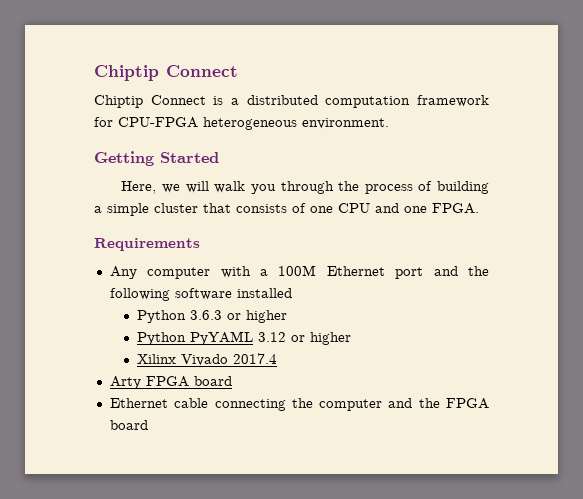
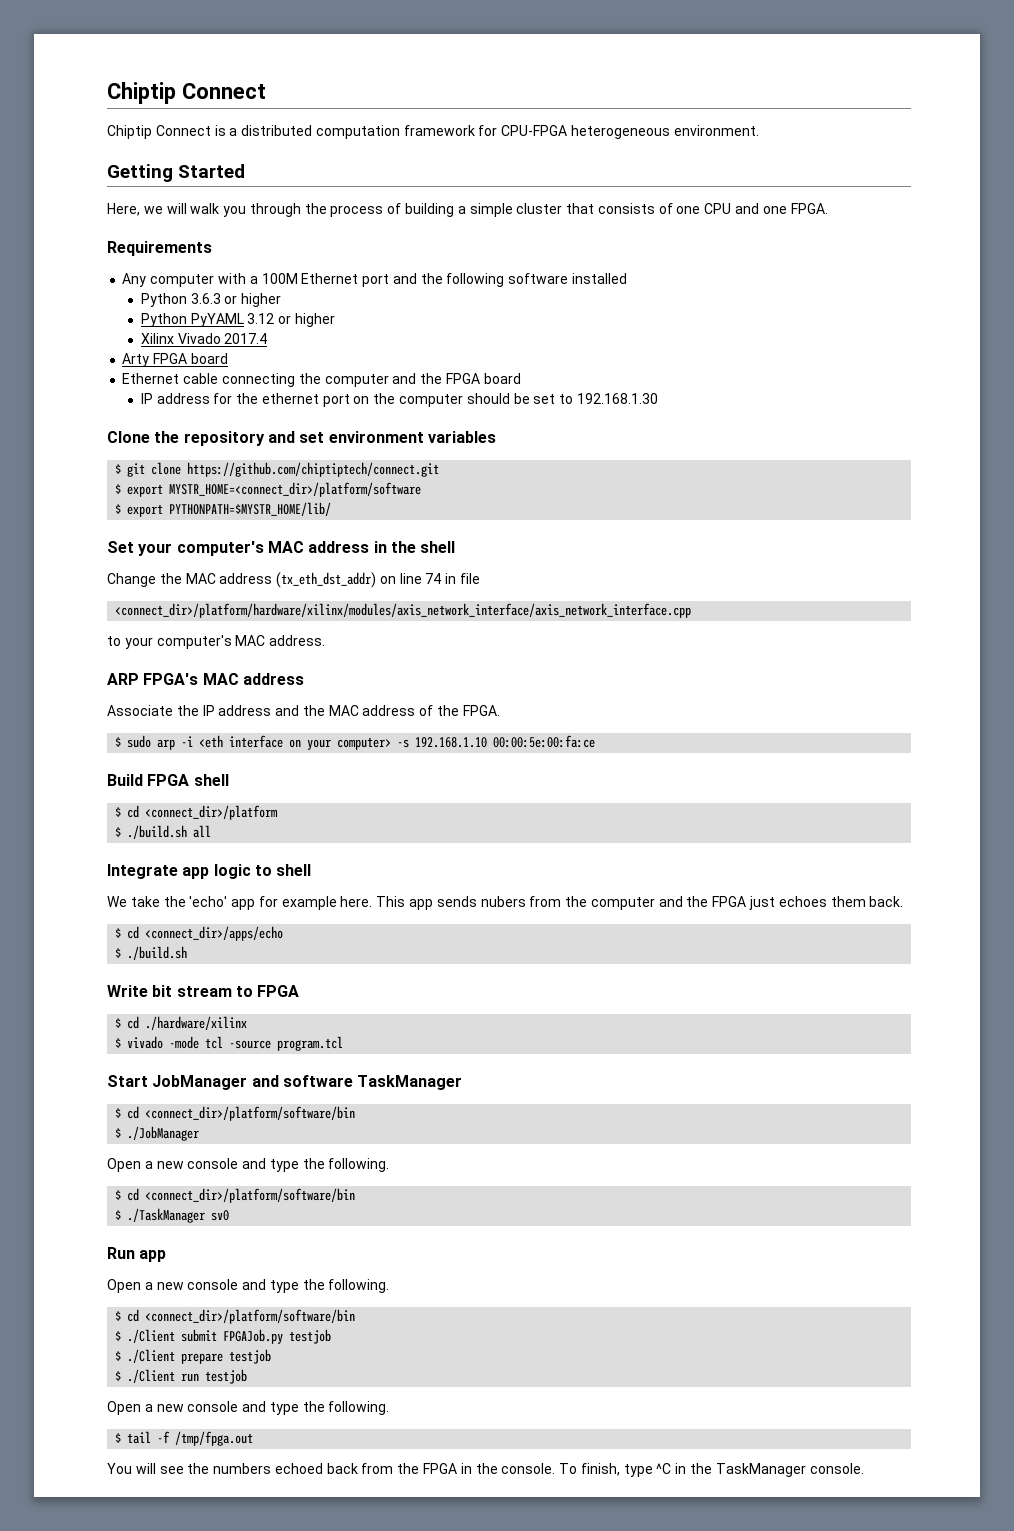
+ IP address for the ethernet port on the computer should be set to 192.168.1.30
+ Clone the repository and set environment variables
+ $ git clone https://github.com/chiptiptech/connect.git
+ $ export MYSTR_HOME=<connect_dir>/platform/software
+ $ export PYTHONPATH=$MYSTR_HOME/lib/
+ Set your computer's MAC address in the shell
+ Change the MAC address (tx_eth_dst_addr) on line 74 in file
+ <connect_dir>/platform/hardware/xilinx/modules/axis_network_interface/axis_network_interface.cpp
+ to your computer's MAC address.
+ ARP FPGA's MAC address
+ Associate the IP address and the MAC address of the FPGA.
+ $ sudo arp -i <eth interface on your computer> -s 192.168.1.10 00:00:5e:00:fa:ce
+ Build FPGA shell
+ $ cd <connect_dir>/platform
+ $ ./build.sh all
+ Integrate app logic to shell
+ We take the 'echo' app for example here. This app sends nubers from the computer and the FPGA just echoes them back.
+ $ cd <connect_dir>/apps/echo
+ $ ./build.sh
+ Write bit stream to FPGA
+ $ cd ./hardware/xilinx
+ $ vivado -mode tcl -source program.tcl
+ Start JobManager and software TaskManager
+ $ cd <connect_dir>/platform/software/bin
+ $ ./JobManager
+ Open a new console and type the following.
+ $ cd <connect_dir>/platform/software/bin
+ $ ./TaskManager sv0
+ Run app
+ Open a new console and type the following.
+ $ cd <connect_dir>/platform/software/bin
+ $ ./Client submit FPGAJob.py testjob
+ $ ./Client prepare testjob
+ $ ./Client run testjob
+ Open a new console and type the following.
+ $ tail -f /tmp/fpga.out
+ You will see the numbers echoed back from the FPGA in the console. To finish, type ^C in the TaskManager console.

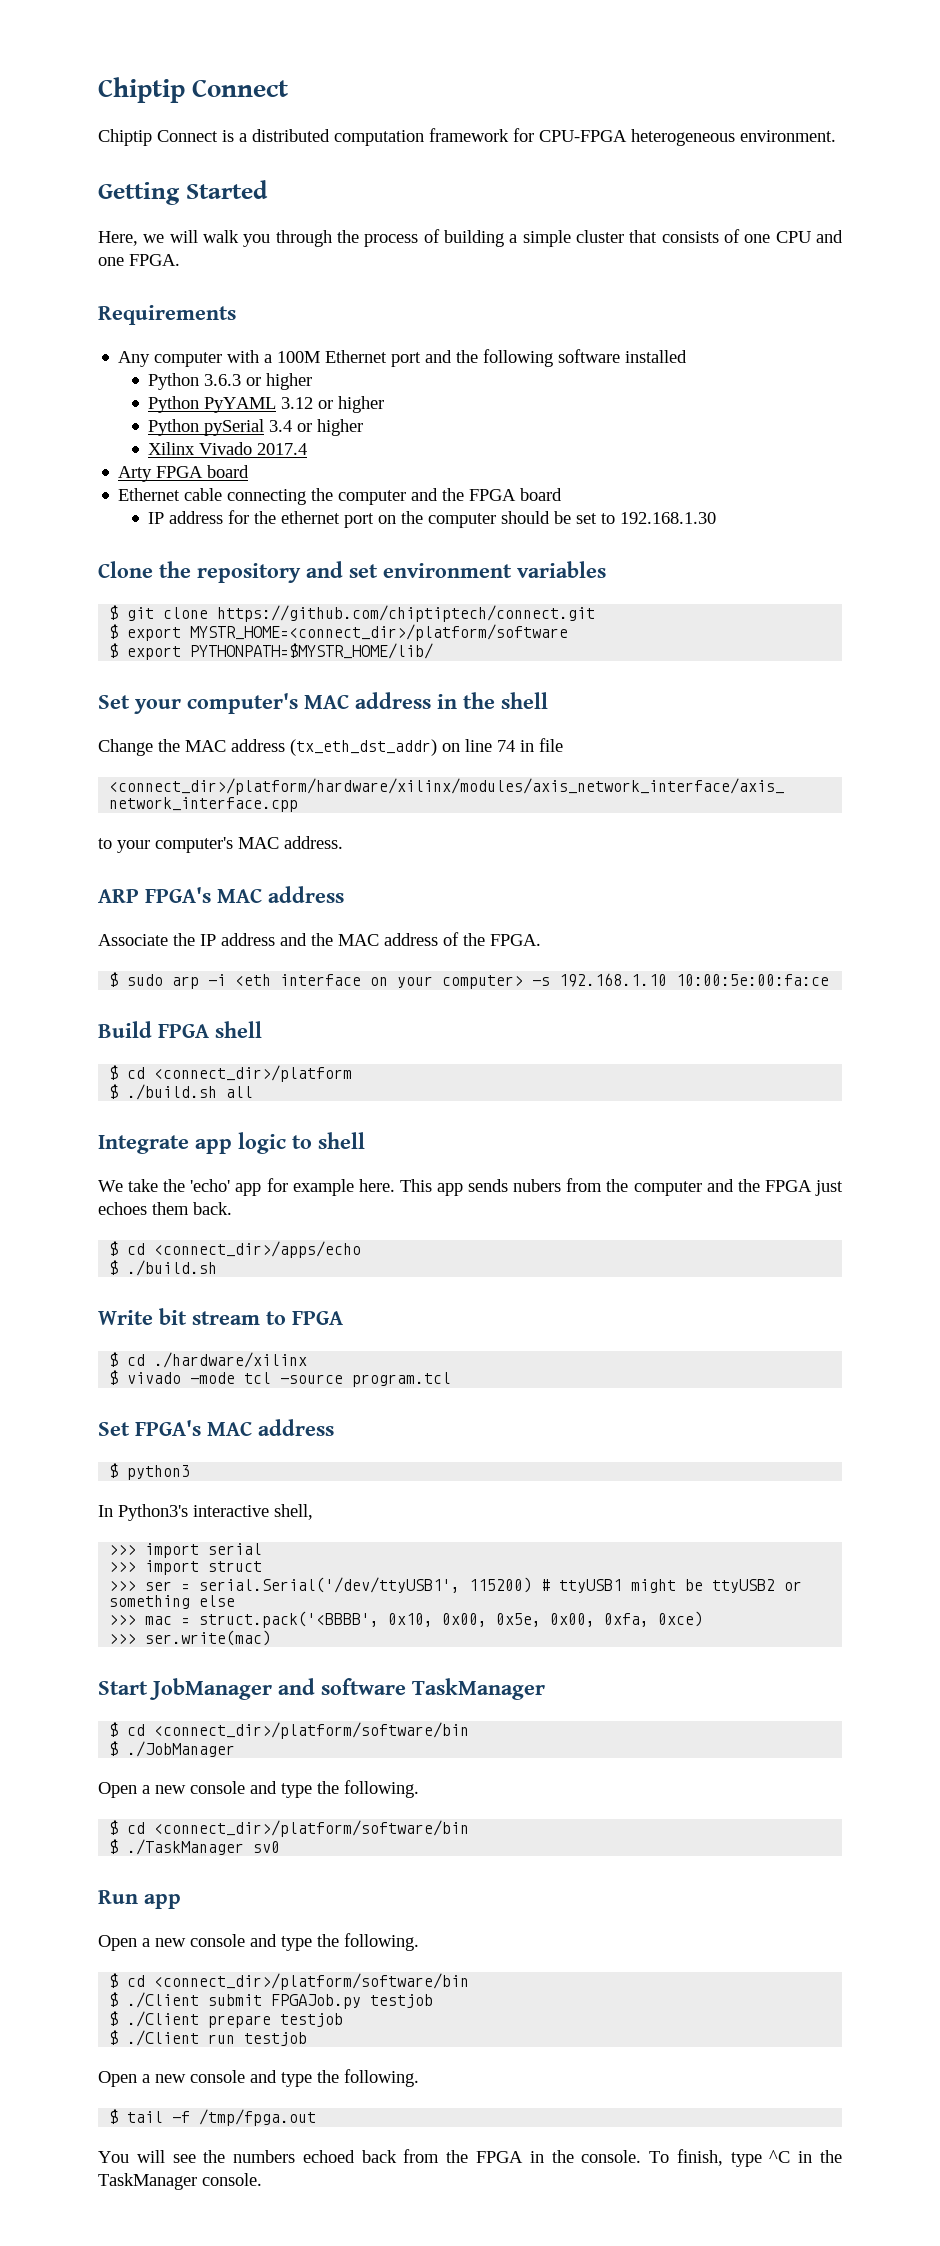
+ Python pySerial 3.4 or higher
- $ sudo arp -i <eth interface on your computer> -s 192.168.1.10 00:00:5e:00:fa:ce
+ $ sudo arp -i <eth interface on your computer> -s 192.168.1.10 10:00:5e:00:fa:ce
+ Set FPGA's MAC address
+ $ python3
+ In Python3's interactive shell,
+ >>> import serial
+ >>> import struct
+ >>> ser = serial.Serial('/dev/ttyUSB1', 115200) # ttyUSB1 might be ttyUSB2 or something else
+ >>> mac = struct.pack('<BBBB', 0x10, 0x00, 0x5e, 0x00, 0xfa, 0xce)
+ >>> ser.write(mac)

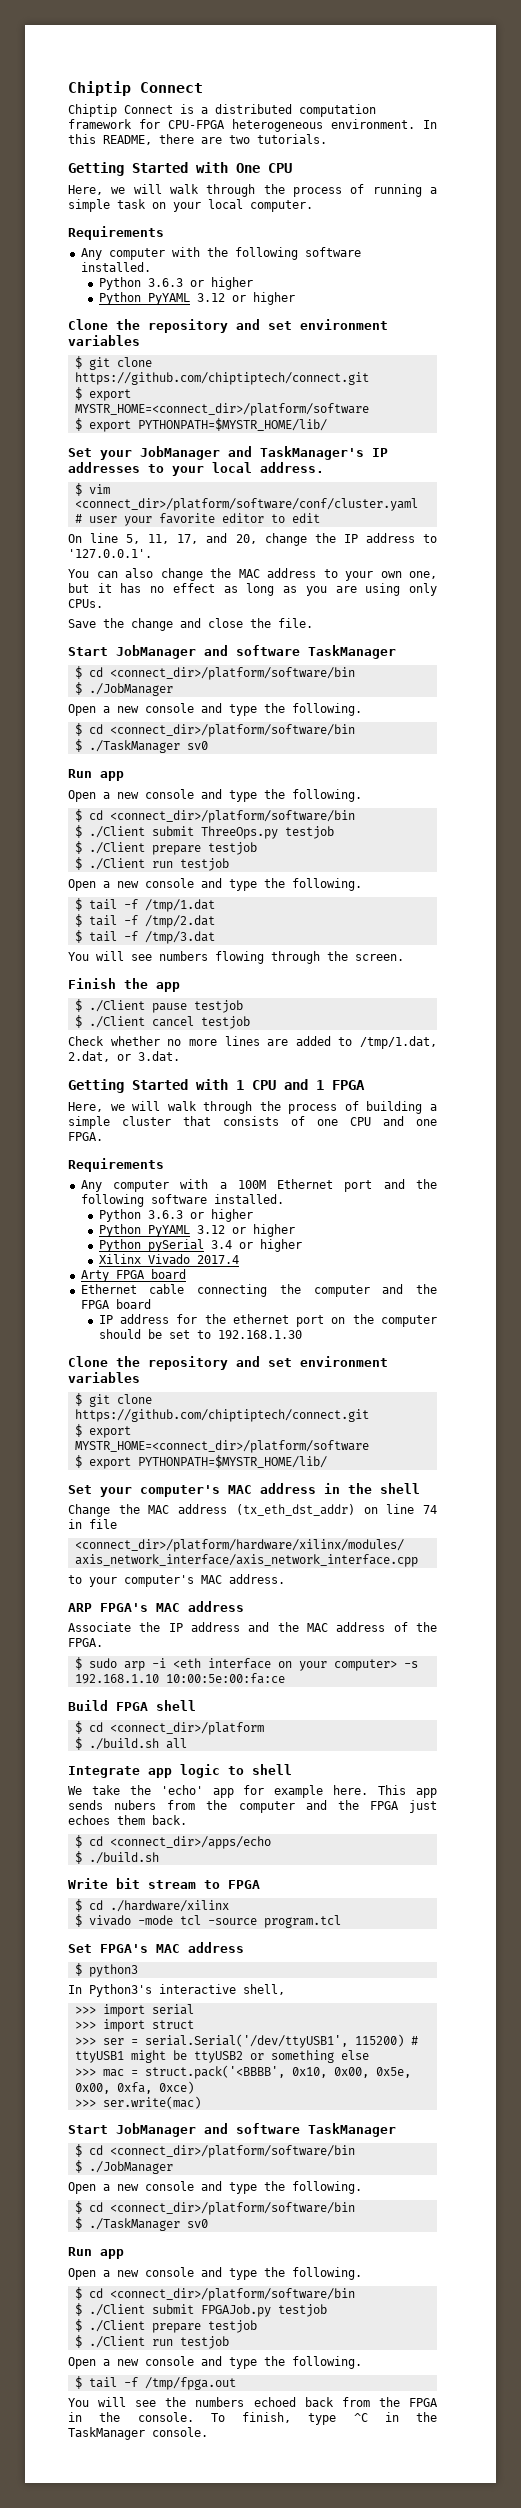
- Chiptip Connect is a distributed computation framework for CPU-FPGA heterogeneous environment.
- Getting Started
- Here, we will walk you through the process of building a simple cluster that consists of one CPU and one FPGA.
+ Chiptip Connect is a distributed computation framework for CPU-FPGA heterogeneous environment. In this README, there are two tutorials.
+ Getting Started with One CPU
+ Here, we will walk through the process of running a simple task on your local computer.
+ Requirements
+ Any computer with the following software installed.
+ Python 3.6.3 or higher
+ Python PyYAML 3.12 or higher
+ Clone the repository and set environment variables
+ $ git clone https://github.com/chiptiptech/connect.git
+ $ export MYSTR_HOME=<connect_dir>/platform/software
+ $ export PYTHONPATH=$MYSTR_HOME/lib/
+ Set your JobManager and TaskManager's IP addresses to your local address.
+ $ vim <connect_dir>/platform/software/conf/cluster.yaml # user your favorite editor to edit
+ On line 5, 11, 17, and 20, change the IP address to '127.0.0.1'.
+ You can also change the MAC address to your own one, but it has no effect as long as you are using only CPUs.
+ Save the change and close the file.
+ Start JobManager and software TaskManager
+ $ cd <connect_dir>/platform/software/bin
+ $ ./JobManager
+ Open a new console and type the following.
+ $ cd <connect_dir>/platform/software/bin
+ $ ./TaskManager sv0
+ Run app
+ Open a new console and type the following.
+ $ cd <connect_dir>/platform/software/bin
+ $ ./Client submit ThreeOps.py testjob
+ $ ./Client prepare testjob
+ $ ./Client run testjob
+ Open a new console and type the following.
+ $ tail -f /tmp/1.dat
+ $ tail -f /tmp/2.dat
+ $ tail -f /tmp/3.dat
+ You will see numbers flowing through the screen.
+ Finish the app
+ $ ./Client pause testjob
+ $ ./Client cancel testjob
+ Check whether no more lines are added to /tmp/1.dat, 2.dat, or 3.dat.
+ Getting Started with 1 CPU and 1 FPGA
+ Here, we will walk through the process of building a simple cluster that consists of one CPU and one FPGA.
- Any computer with a 100M Ethernet port and the following software installed
+ Any computer with a 100M Ethernet port and the following software installed.

